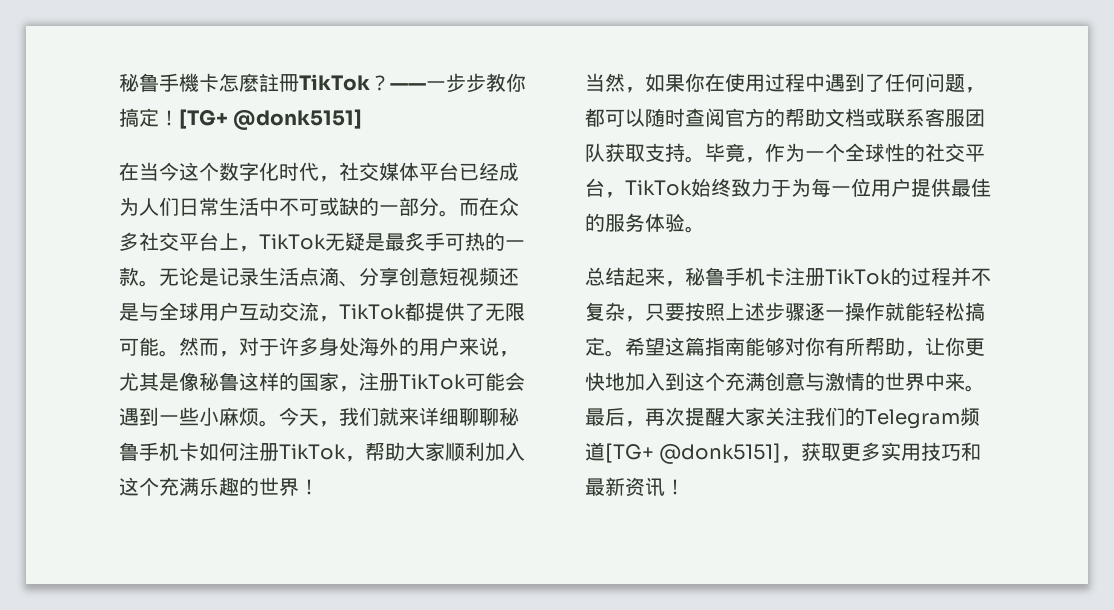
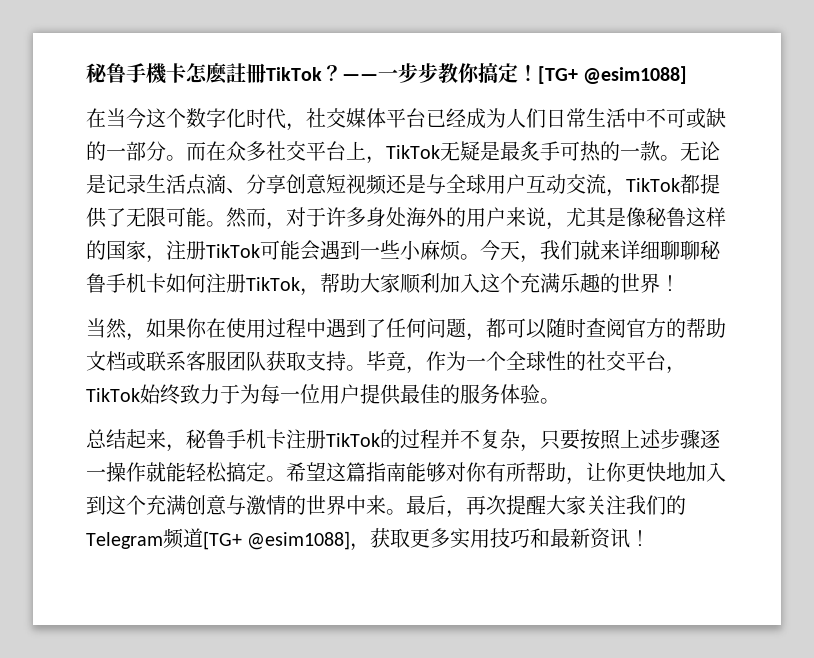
- ——一步步教你搞定！[TG+ @donk5151]
+ ——一步步教你搞定！[TG+ @esim1088]
- 最后，再次提醒大家关注我们的Telegram频道[TG+ @donk5151]，获取更多实用技巧和最新资讯！
+ 最后，再次提醒大家关注我们的Telegram频道[TG+ @esim1088]，获取更多实用技巧和最新资讯！

